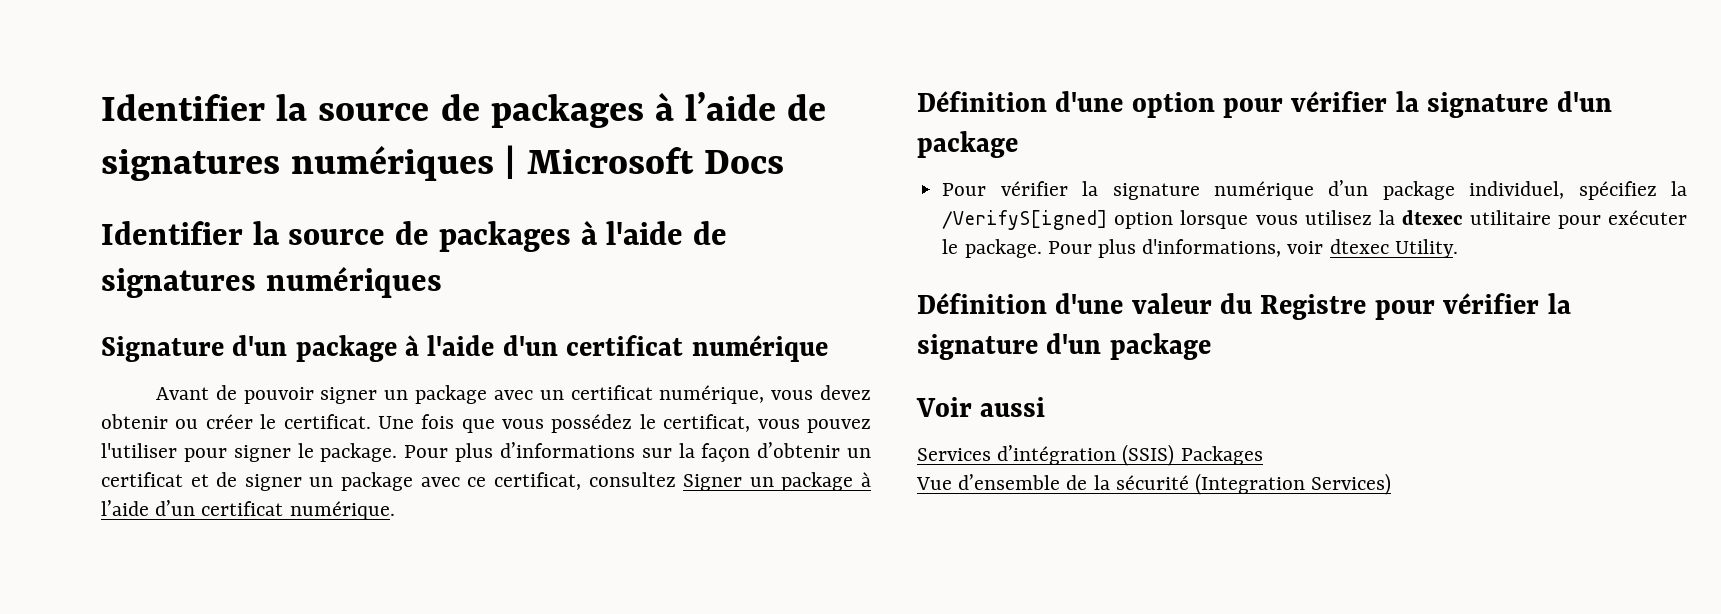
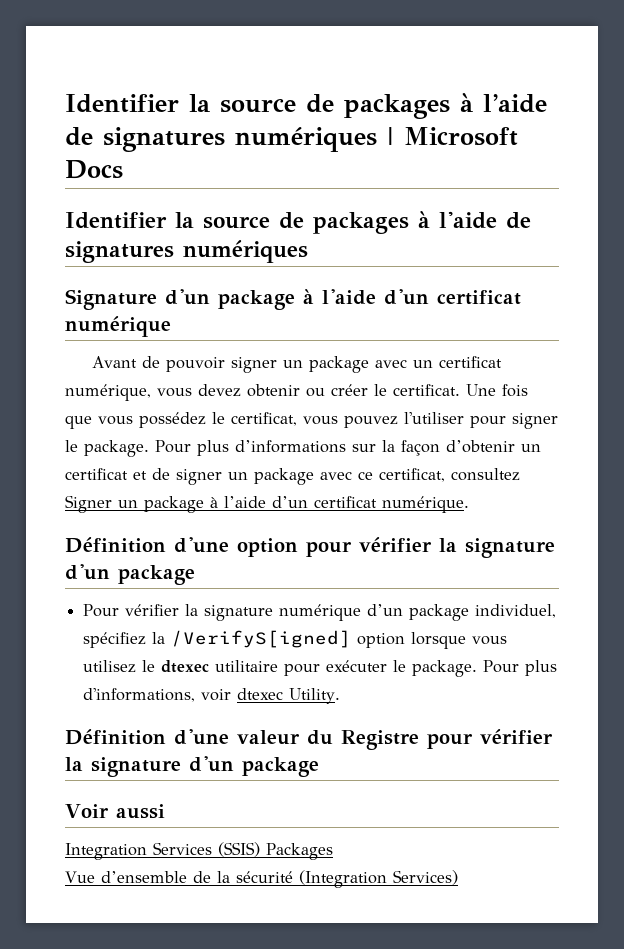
- Pour vérifier la signature numérique d’un package individuel, spécifiez la /VerifyS[igned] option lorsque vous utilisez la dtexec utilitaire pour exécuter le package.
+ Pour vérifier la signature numérique d’un package individuel, spécifiez la /VerifyS[igned] option lorsque vous utilisez le dtexec utilitaire pour exécuter le package.
- Services d’intégration (SSIS) Packages
+ Integration Services (SSIS) Packages

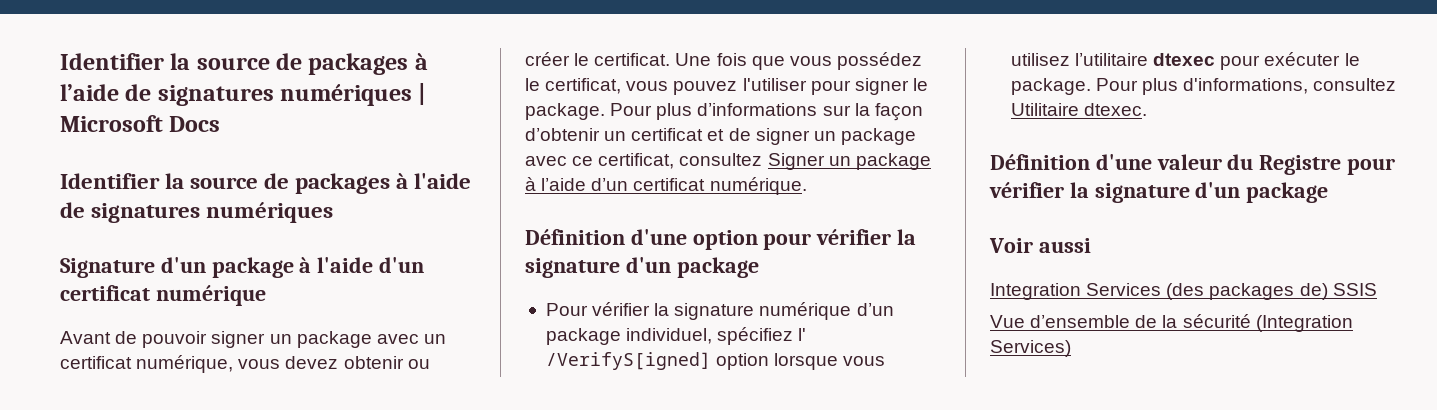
- Pour vérifier la signature numérique d’un package individuel, spécifiez la /VerifyS[igned] option lorsque vous utilisez le dtexec utilitaire pour exécuter le package.
+ Pour vérifier la signature numérique d’un package individuel, spécifiez l' /VerifyS[igned] option lorsque vous utilisez l’utilitaire dtexec pour exécuter le package.
- Pour plus d'informations, voir dtexec Utility.
+ Pour plus d'informations, consultez Utilitaire dtexec.
- Integration Services (SSIS) Packages
+ Integration Services (des packages de) SSIS

